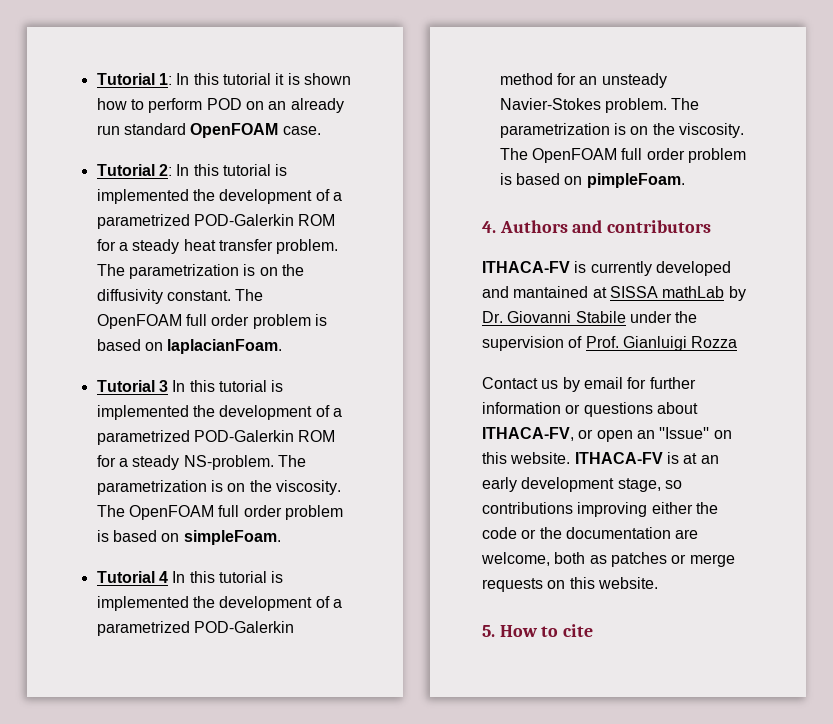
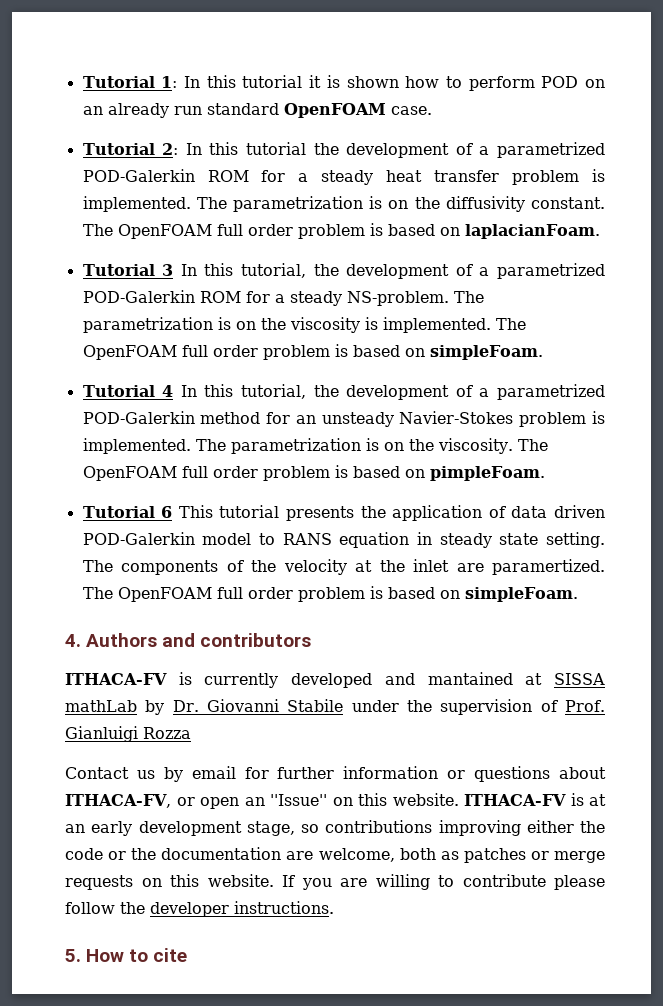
- Tutorial 2: In this tutorial is implemented the development of a parametrized POD-Galerkin ROM for a steady heat transfer problem.
+ Tutorial 2: In this tutorial the development of a parametrized POD-Galerkin ROM for a steady heat transfer problem is implemented.
- Tutorial 3 In this tutorial is implemented the development of a parametrized POD-Galerkin ROM for a steady NS-problem. The parametrization is on the viscosity.
+ Tutorial 3 In this tutorial, the development of a parametrized POD-Galerkin ROM for a steady NS-problem. The parametrization is on the viscosity is implemented.
- Tutorial 4 In this tutorial is implemented the development of a parametrized POD-Galerkin method for an unsteady Navier-Stokes problem.
+ Tutorial 4 In this tutorial, the development of a parametrized POD-Galerkin method for an unsteady Navier-Stokes problem is implemented.
+ Tutorial 6 This tutorial presents the application of data driven POD-Galerkin model to RANS equation in steady state setting. The components of the velocity at the inlet are paramertized. The OpenFOAM full order problem is based on simpleFoam.
+ If you are willing to contribute please follow the developer instructions.

